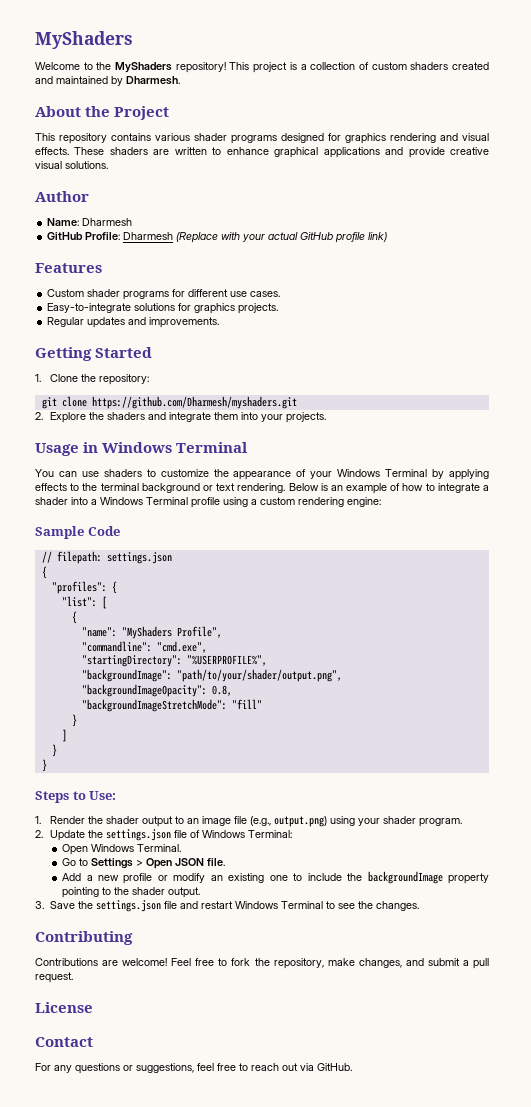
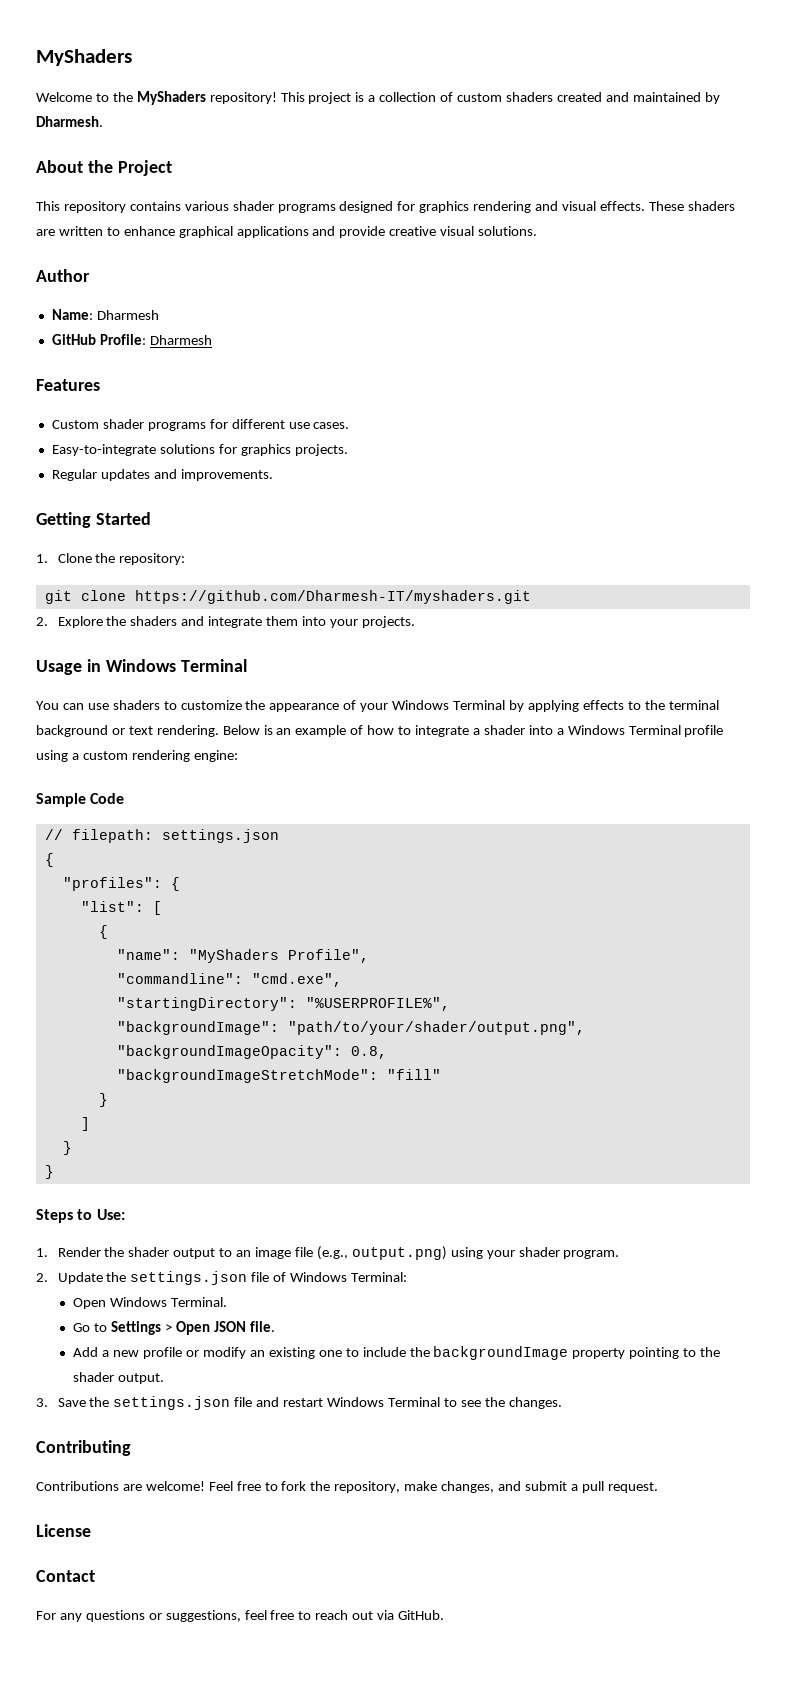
- GitHub Profile: Dharmesh (Replace with your actual GitHub profile link)
+ GitHub Profile: Dharmesh
- git clone https://github.com/Dharmesh/myshaders.git
+ git clone https://github.com/Dharmesh-IT/myshaders.git

